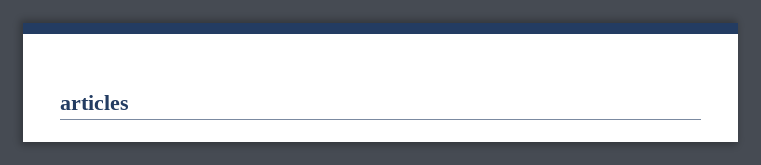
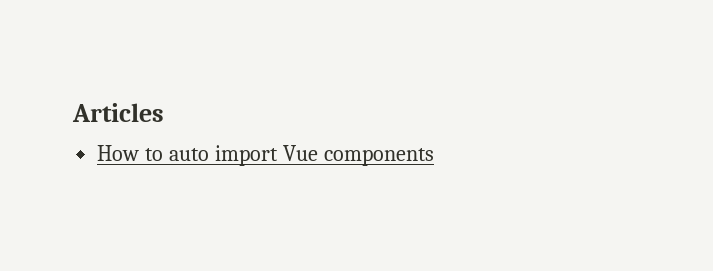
- articles
+ Articles
+ How to auto import Vue components

